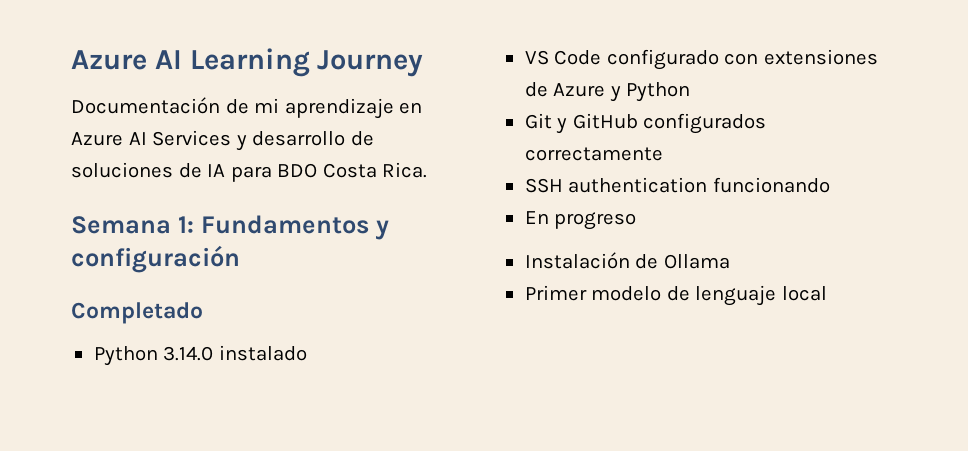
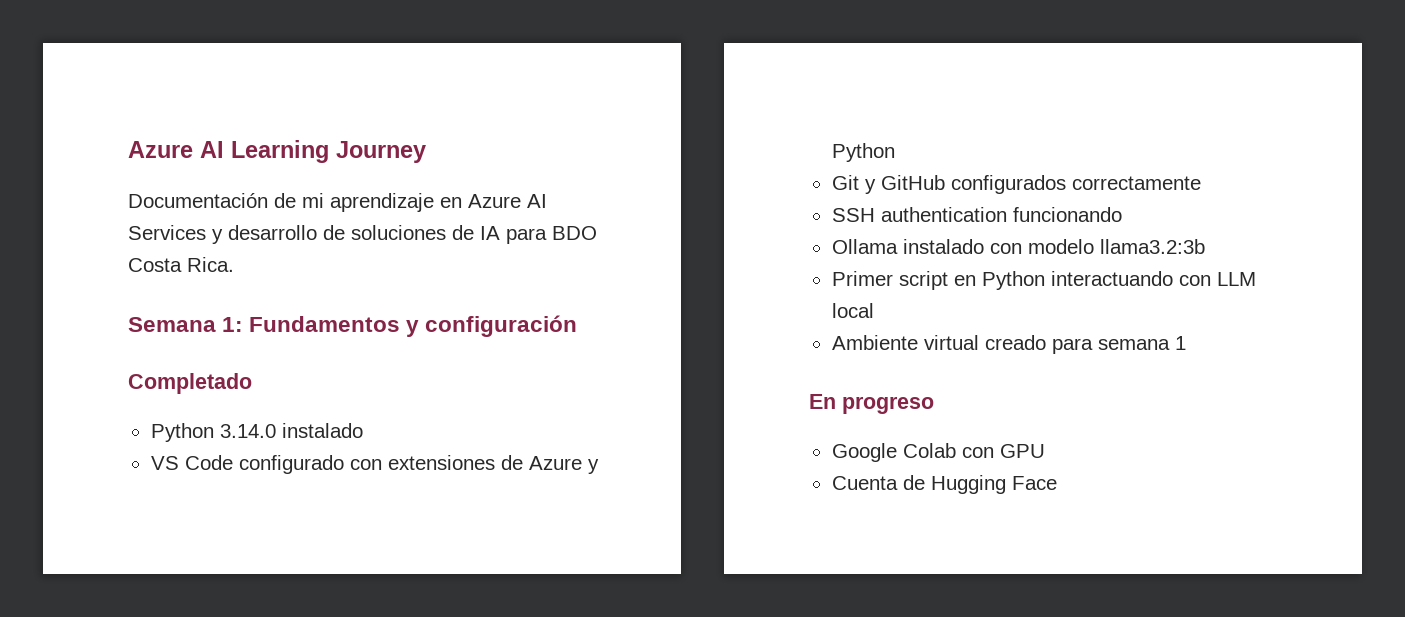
+ Ollama instalado con modelo llama3.2:3b
+ Primer script en Python interactuando con LLM local
+ Ambiente virtual creado para semana 1
  En progreso
- Instalación de Ollama
- Primer modelo de lenguaje local
+ Google Colab con GPU
+ Cuenta de Hugging Face

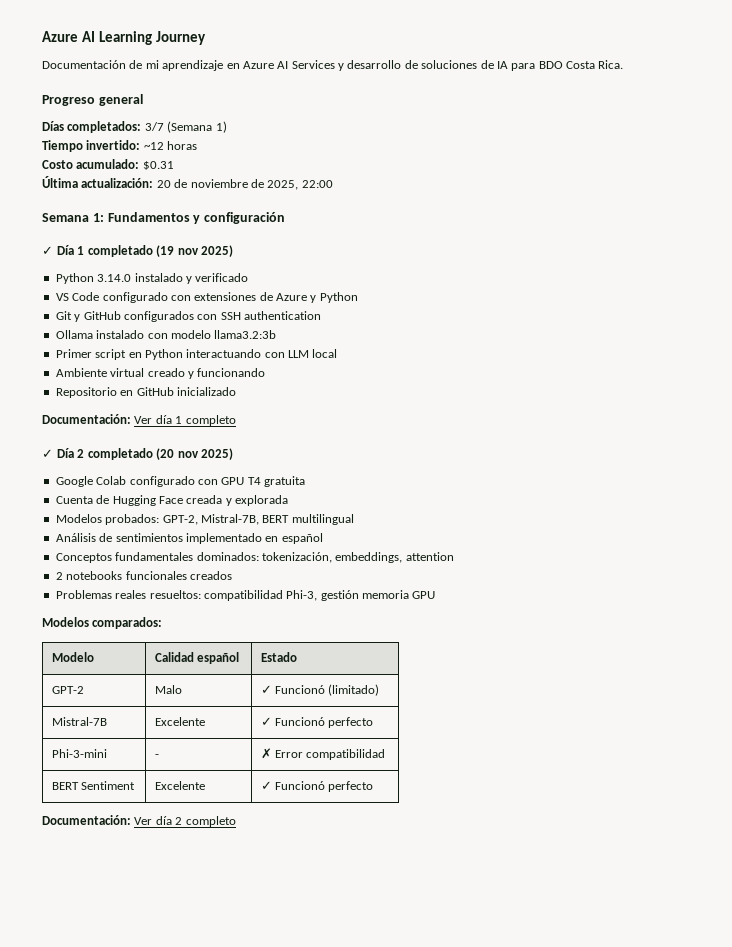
+ Progreso general
+ Días completados: 3/7 (Semana 1)
+ Tiempo invertido: ~12 horas
+ Costo acumulado: $0.31
+ Última actualización: 20 de noviembre de 2025, 22:00
- Completado
+ ✓ Día 1 completado (19 nov 2025)
- Python 3.14.0 instalado
+ Python 3.14.0 instalado y verificado
- Git y GitHub configurados correctamente
- SSH authentication funcionando
+ Git y GitHub configurados con SSH authentication
- Ambiente virtual creado para semana 1
- En progreso
+ Ambiente virtual creado y funcionando
+ Repositorio en GitHub inicializado
+ Documentación: Ver día 1 completo
+ ✓ Día 2 completado (20 nov 2025)
- Google Colab con GPU
+ Google Colab configurado con GPU T4 gratuita
- Cuenta de Hugging Face
+ Cuenta de Hugging Face creada y explorada
+ Modelos probados: GPT-2, Mistral-7B, BERT multilingual
+ Análisis de sentimientos implementado en español
+ Conceptos fundamentales dominados: tokenización, embeddings, attention
+ 2 notebooks funcionales creados
+ Problemas reales resueltos: compatibilidad Phi-3, gestión memoria GPU
+ Modelos comparados:
+ Modelo | Calidad español | Estado
+ GPT-2 | Malo | ✓ Funcionó (limitado)
+ Mistral-7B | Excelente | ✓ Funcionó perfecto
+ Phi-3-mini | - | ✗ Error compatibilidad
+ BERT Sentiment | Excelente | ✓ Funcionó perfecto
+ Documentación: Ver día 2 completo

